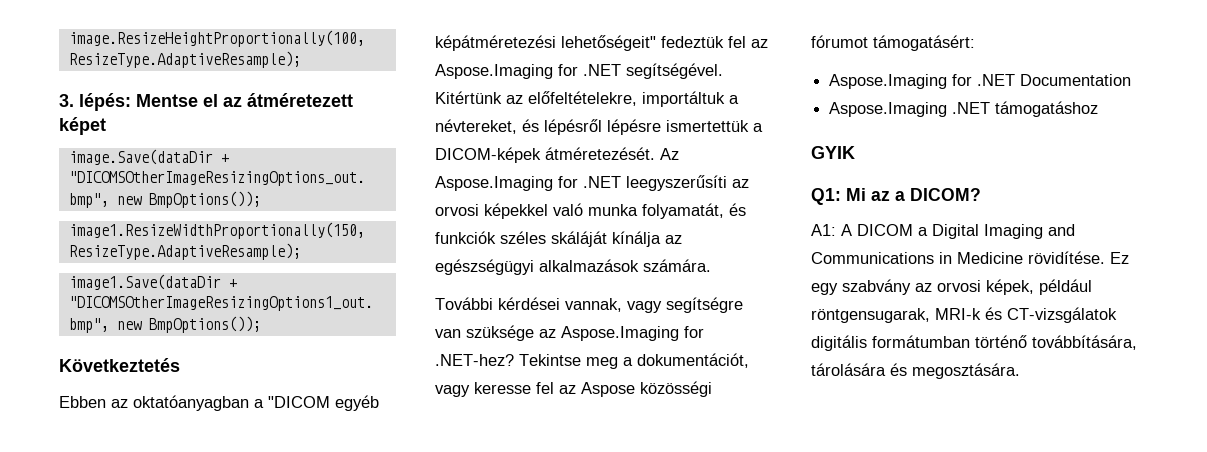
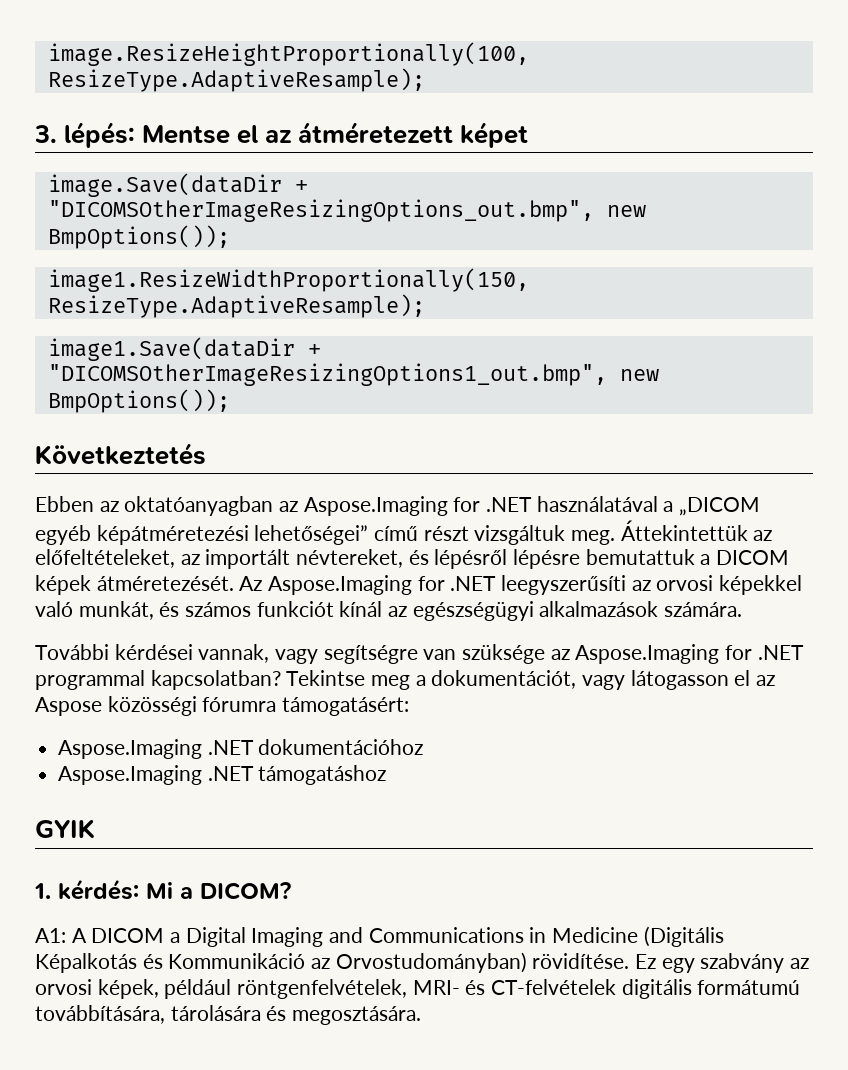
- Ebben az oktatóanyagban a "DICOM egyéb képátméretezési lehetőségeit" fedeztük fel az Aspose.Imaging for .NET segítségével. Kitértünk az előfeltételekre, importáltuk a névtereket, és lépésről lépésre ismertettük a DICOM-képek átméretezését.
+ Ebben az oktatóanyagban az Aspose.Imaging for .NET használatával a „DICOM egyéb képátméretezési lehetőségei” című részt vizsgáltuk meg. Áttekintettük az előfeltételeket, az importált névtereket, és lépésről lépésre bemutattuk a DICOM képek átméretezését.
- Az Aspose.Imaging for .NET leegyszerűsíti az orvosi képekkel való munka folyamatát, és funkciók széles skáláját kínálja az egészségügyi alkalmazások számára.
+ Az Aspose.Imaging for .NET leegyszerűsíti az orvosi képekkel való munkát, és számos funkciót kínál az egészségügyi alkalmazások számára.
- További kérdései vannak, vagy segítségre van szüksége az Aspose.Imaging for .NET-hez?
+ További kérdései vannak, vagy segítségre van szüksége az Aspose.Imaging for .NET programmal kapcsolatban?
- Tekintse meg a dokumentációt, vagy keresse fel az Aspose közösségi fórumot támogatásért:
+ Tekintse meg a dokumentációt, vagy látogasson el az Aspose közösségi fórumra támogatásért:
- Aspose.Imaging for .NET Documentation
+ Aspose.Imaging .NET dokumentációhoz
- Q1: Mi az a DICOM?
+ 1. kérdés: Mi a DICOM?
- A1: A DICOM a Digital Imaging and Communications in Medicine rövidítése.
+ A1: A DICOM a Digital Imaging and Communications in Medicine (Digitális Képalkotás és Kommunikáció az Orvostudományban) rövidítése.
- Ez egy szabvány az orvosi képek, például röntgensugarak, MRI-k és CT-vizsgálatok digitális formátumban történő továbbítására, tárolására és megosztására.
+ Ez egy szabvány az orvosi képek, például röntgenfelvételek, MRI- és CT-felvételek digitális formátumú továbbítására, tárolására és megosztására.

